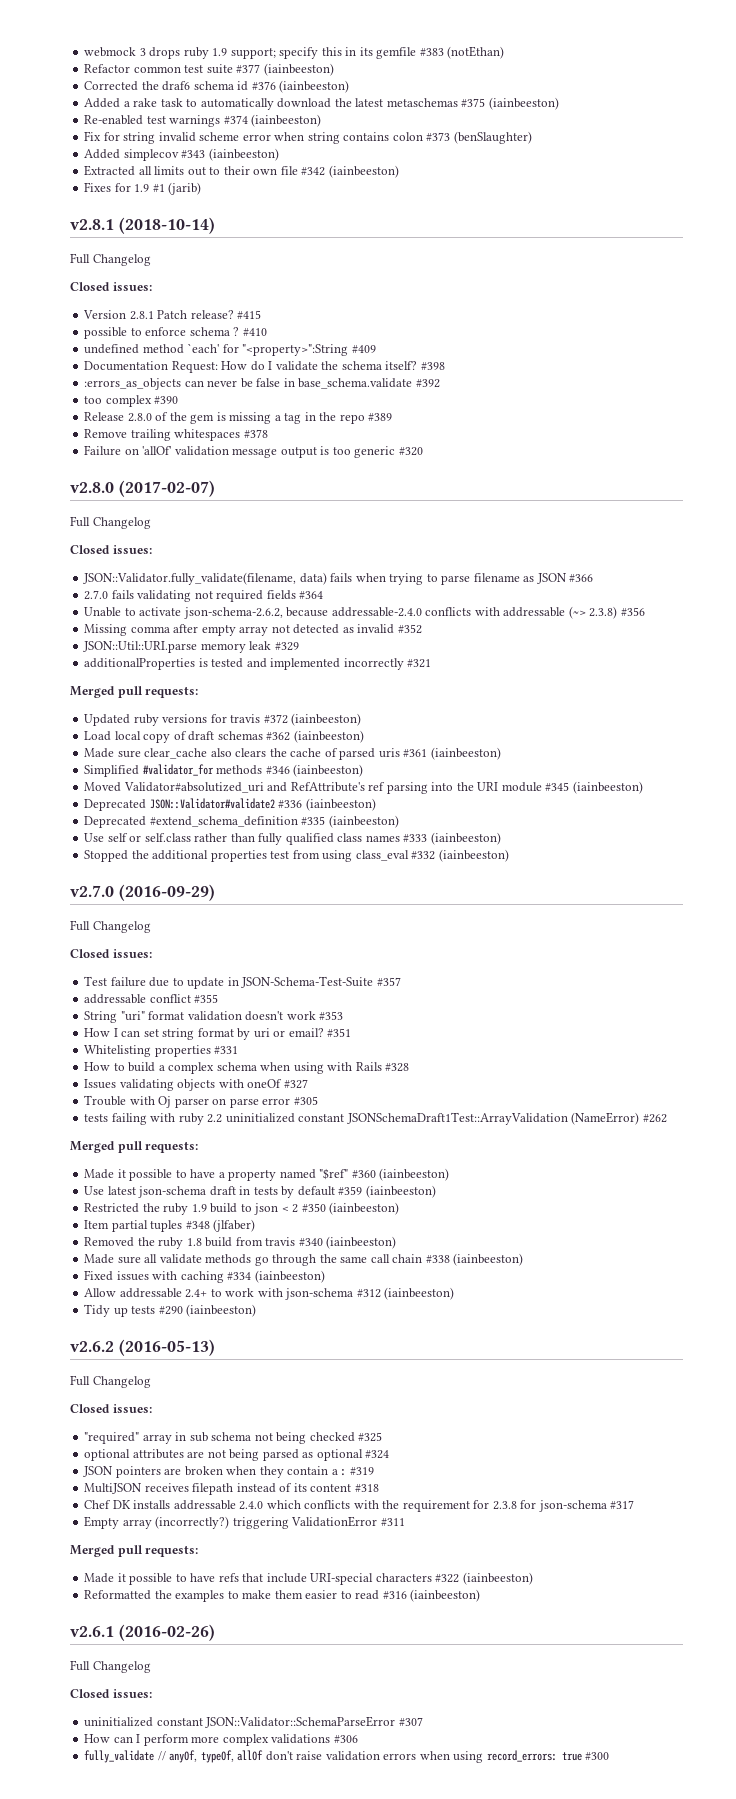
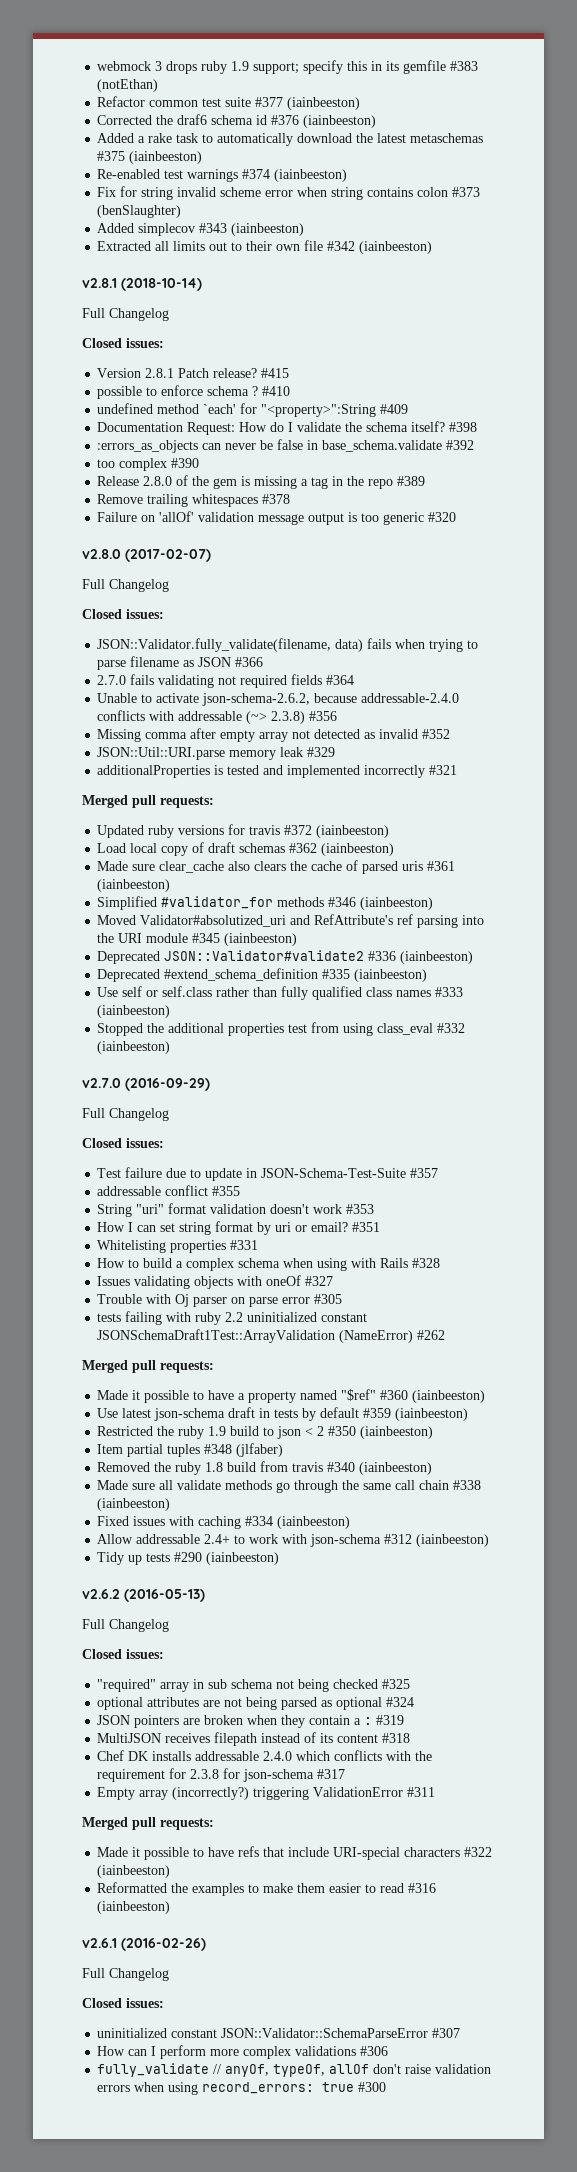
- Fixes for 1.9 #1 (jarib)

